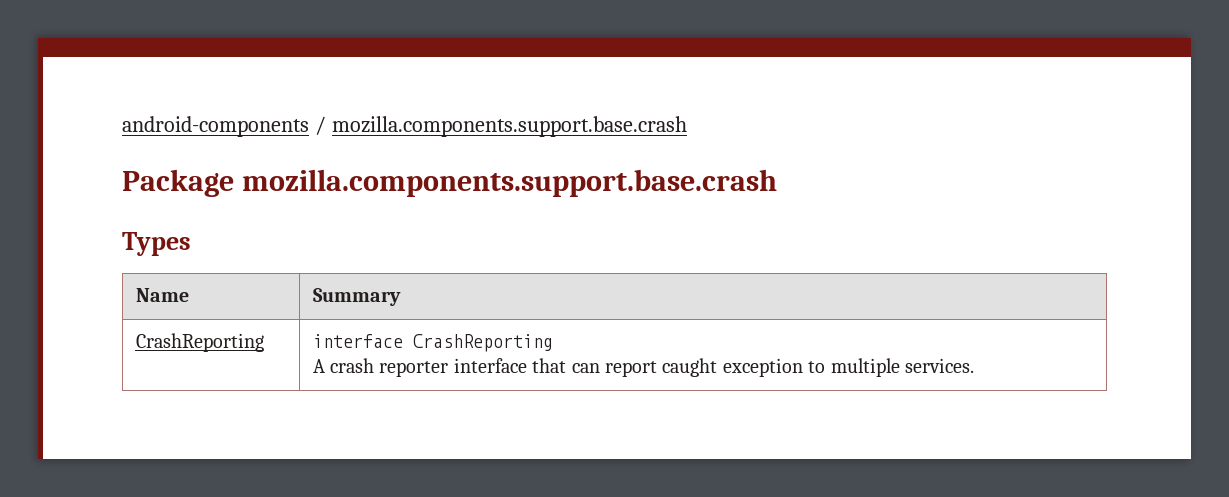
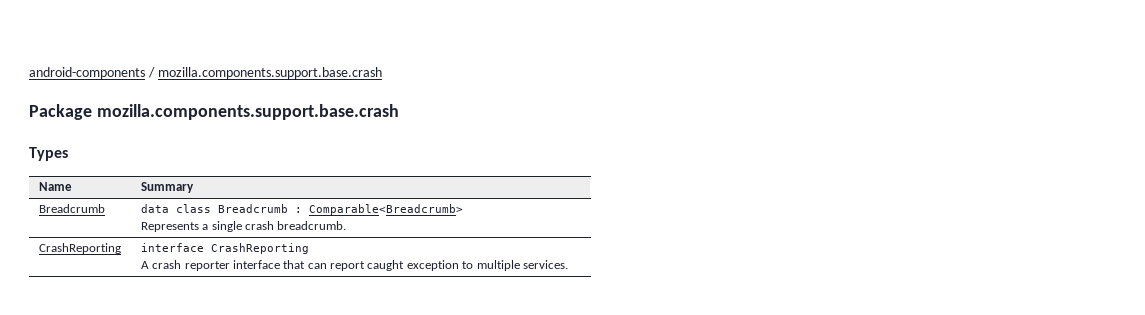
+ Breadcrumb | data class Breadcrumb : Comparable<Breadcrumb>
+ Represents a single crash breadcrumb.

